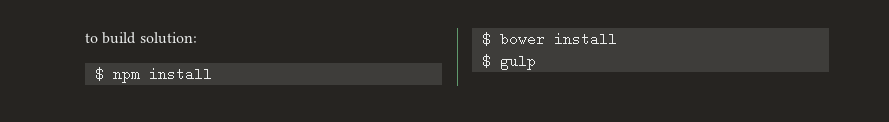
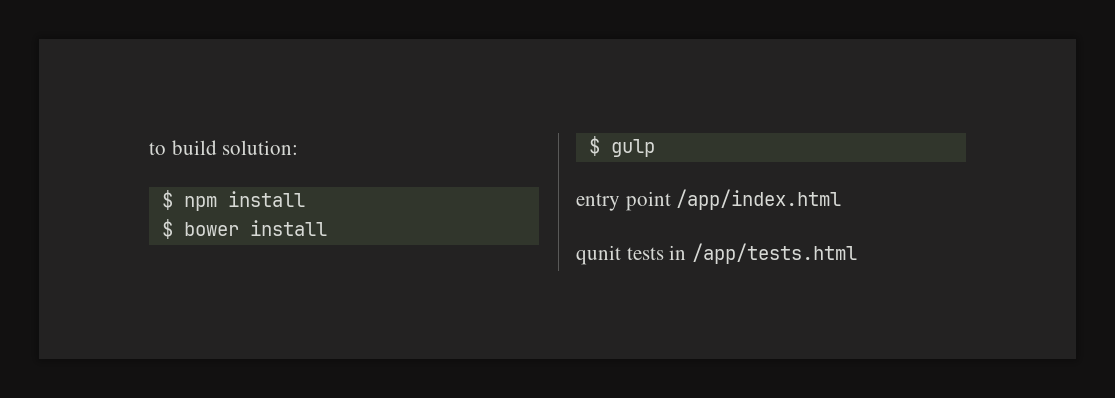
+ entry point /app/index.html
+ qunit tests in /app/tests.html

